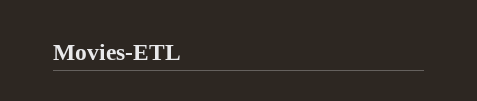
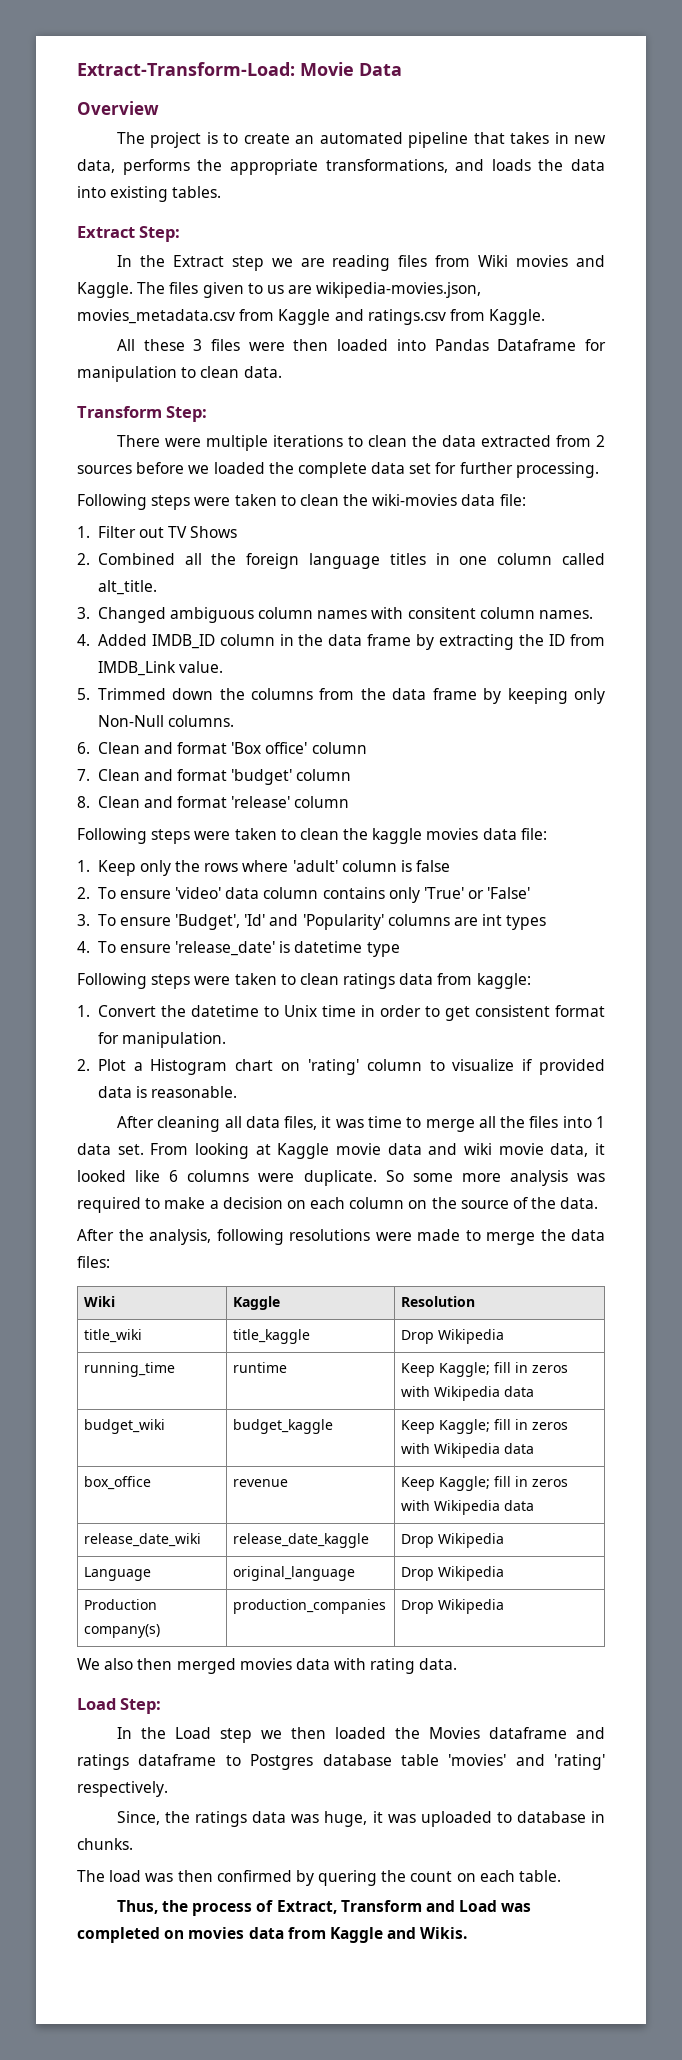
- Movies-ETL
+ Extract-Transform-Load: Movie Data
+ Overview
+ The project is to create an automated pipeline that takes in new data, performs the appropriate transformations, and loads the data into existing tables.
+ Extract Step:
+ In the Extract step we are reading files from Wiki movies and Kaggle. The files given to us are wikipedia-movies.json, movies_metadata.csv from Kaggle and ratings.csv from Kaggle.
+ All these 3 files were then loaded into Pandas Dataframe for manipulation to clean data.
+ Transform Step:
+ There were multiple iterations to clean the data extracted from 2 sources before we loaded the complete data set for further processing.
+ Following steps were taken to clean the wiki-movies data file:
+ 1. Filter out TV Shows
+ 2. Combined all the foreign language titles in one column called alt_title.
+ 3. Changed ambiguous column names with consitent column names.
+ 4. Added IMDB_ID column in the data frame by extracting the ID from IMDB_Link value.
+ 5. Trimmed down the columns from the data frame by keeping only Non-Null columns.
+ 6. Clean and format 'Box office' column
+ 7. Clean and format 'budget' column
+ 8. Clean and format 'release' column
+ Following steps were taken to clean the kaggle movies data file:
+ 1. Keep only the rows where 'adult' column is false
+ 2. To ensure 'video' data column contains only 'True' or 'False'
+ 3. To ensure 'Budget', 'Id' and 'Popularity' columns are int types
+ 4. To ensure 'release_date' is datetime type
+ Following steps were taken to clean ratings data from kaggle:
+ 1. Convert the datetime to Unix time in order to get consistent format for manipulation.
+ 2. Plot a Histogram chart on 'rating' column to visualize if provided data is reasonable.
+ After cleaning all data files, it was time to merge all the files into 1 data set. From looking at Kaggle movie data and wiki movie data, it looked like 6 columns were duplicate. So some more analysis was required to make a decision on each column on the source of the data.
+ After the analysis, following resolutions were made to merge the data files:
+ Wiki | Kaggle | Resolution
+ title_wiki | title_kaggle | Drop Wikipedia
+ running_time | runtime | Keep Kaggle; fill in zeros with Wikipedia data
+ budget_wiki | budget_kaggle | Keep Kaggle; fill in zeros with Wikipedia data
+ box_office | revenue | Keep Kaggle; fill in zeros with Wikipedia data
+ release_date_wiki | release_date_kaggle | Drop Wikipedia
+ Language | original_language | Drop Wikipedia
+ Production company(s) | production_companies | Drop Wikipedia
+ We also then merged movies data with rating data.
+ Load Step:
+ In the Load step we then loaded the Movies dataframe and ratings dataframe to Postgres database table 'movies' and 'rating' respectively.
+ Since, the ratings data was huge, it was uploaded to database in chunks.
+ The load was then confirmed by quering the count on each table.
+ Thus, the process of Extract, Transform and Load was completed on movies data from Kaggle and Wikis.

